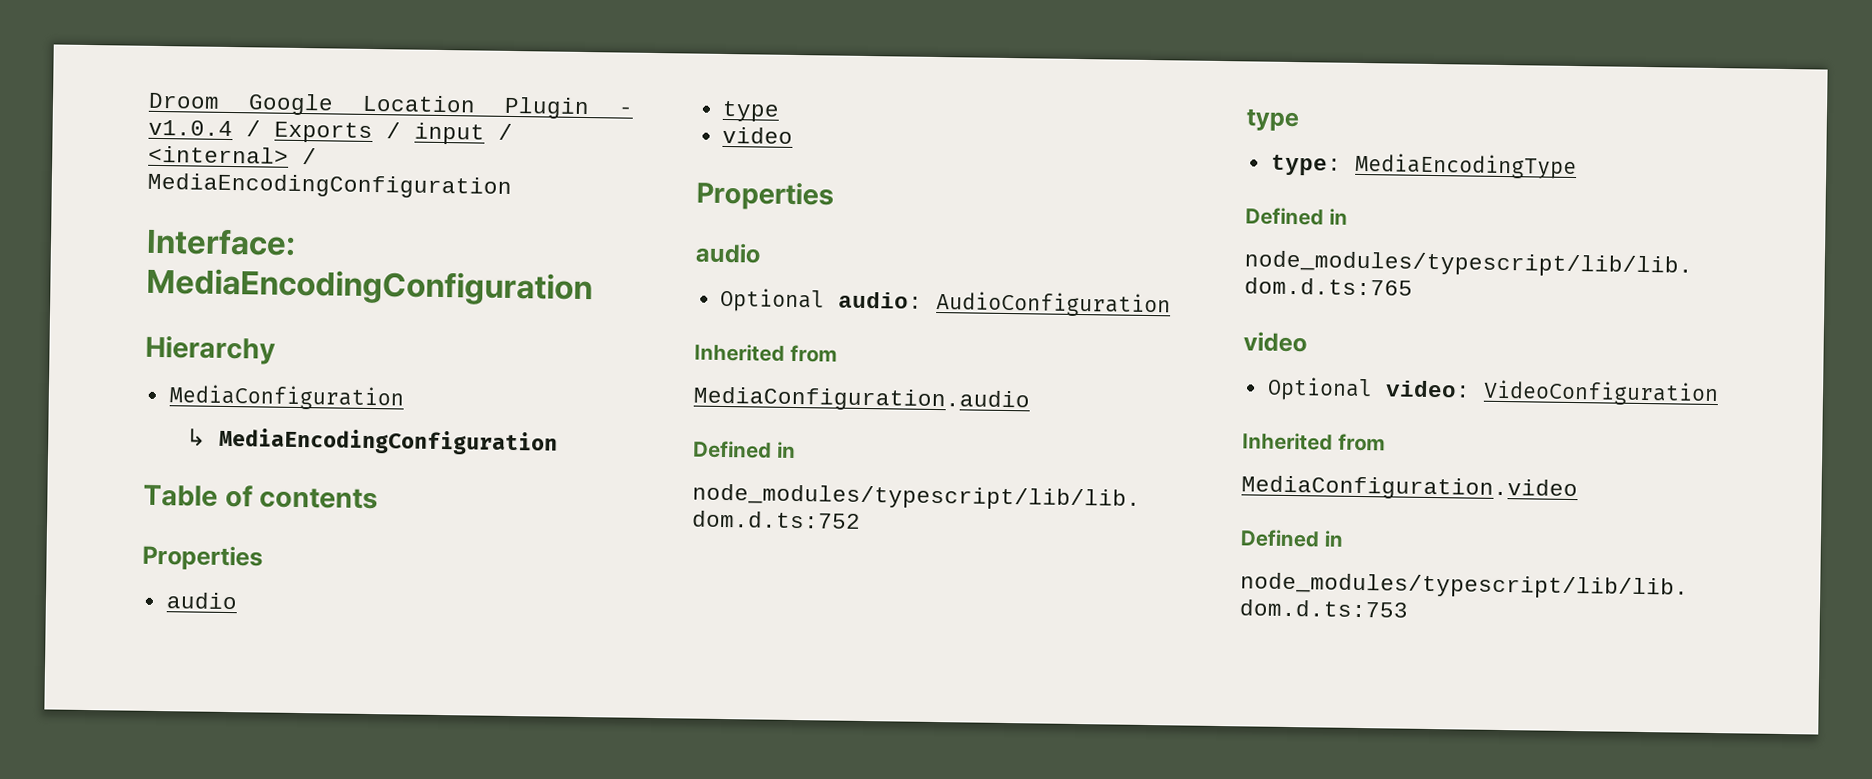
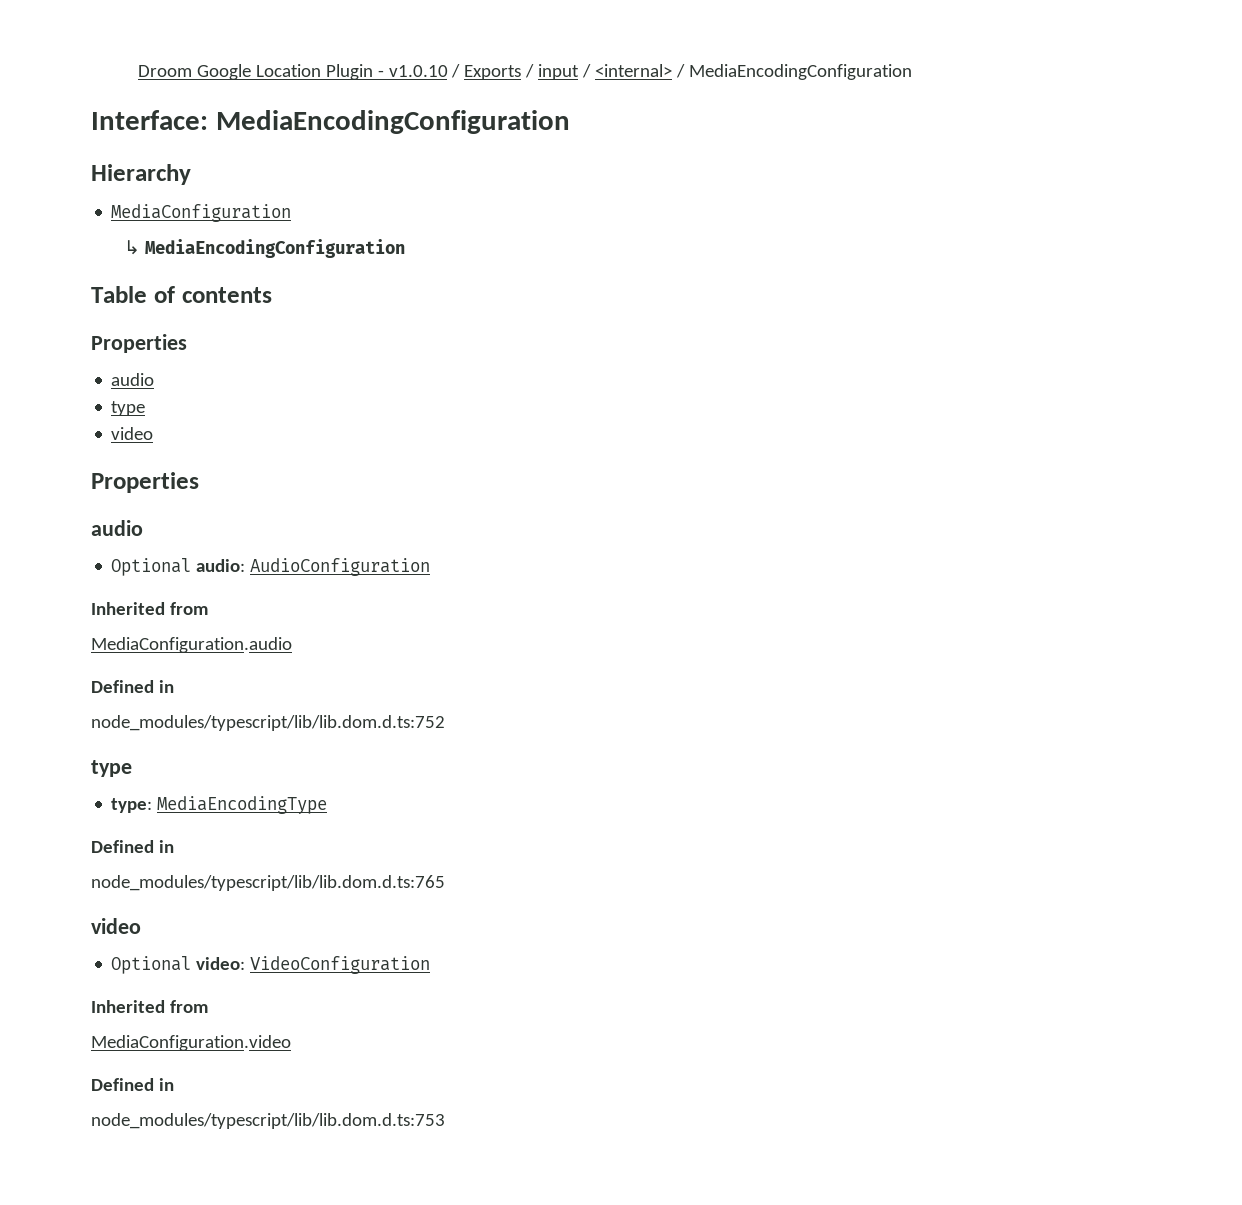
- Droom Google Location Plugin - v1.0.4 / Exports / input / <internal> / MediaEncodingConfiguration
+ Droom Google Location Plugin - v1.0.10 / Exports / input / <internal> / MediaEncodingConfiguration

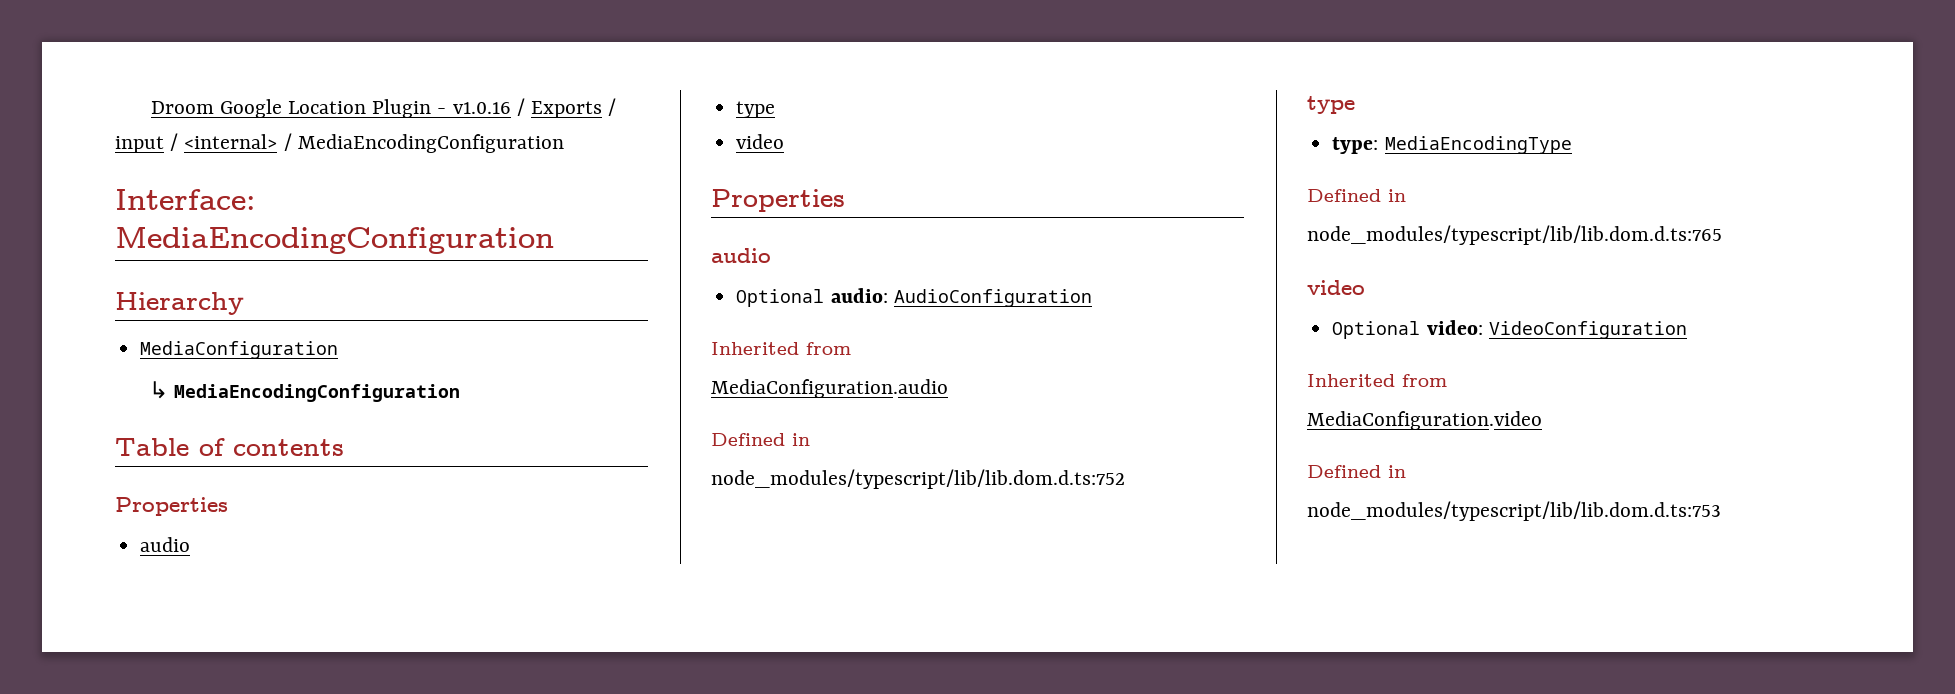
- Droom Google Location Plugin - v1.0.10 / Exports / input / <internal> / MediaEncodingConfiguration
+ Droom Google Location Plugin - v1.0.16 / Exports / input / <internal> / MediaEncodingConfiguration

